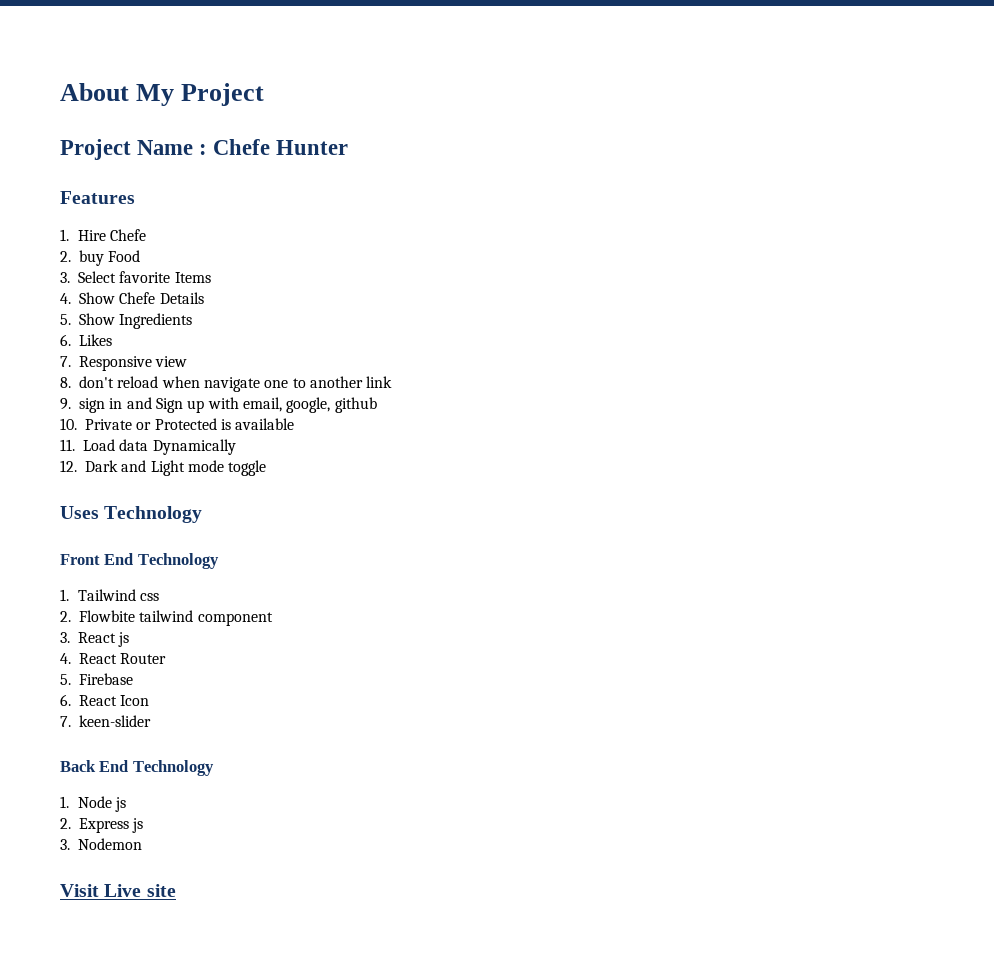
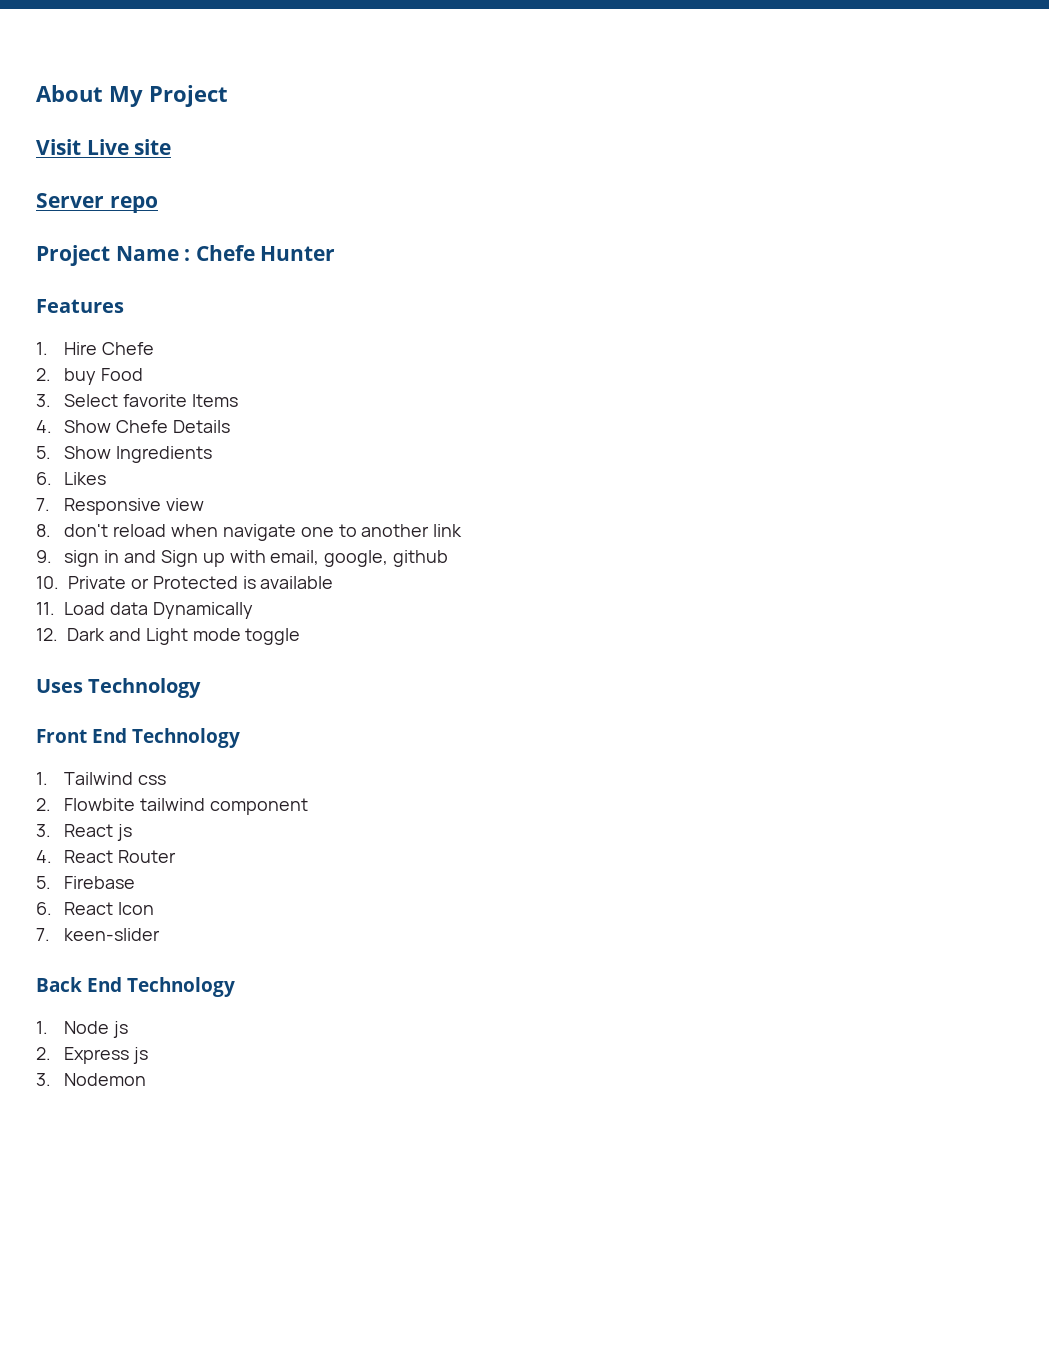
+ Visit Live site
+ Server repo
- Visit Live site

